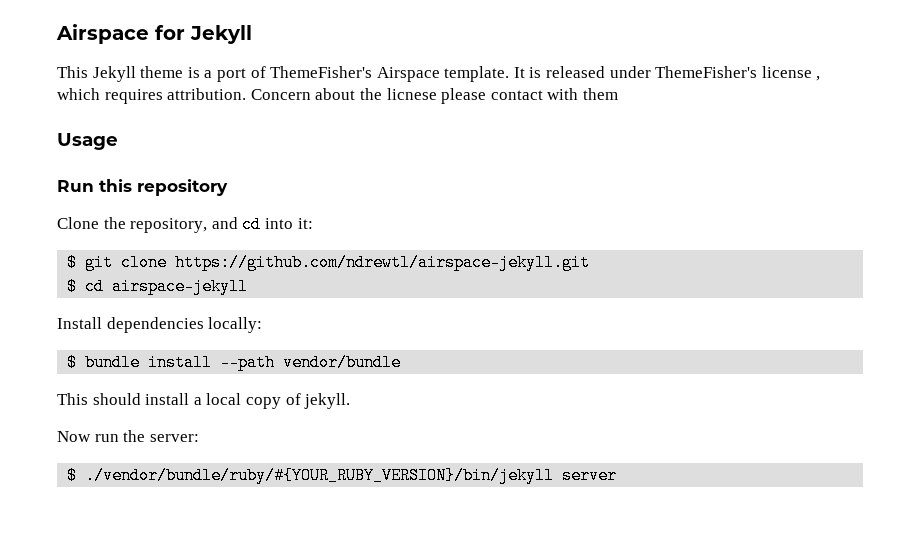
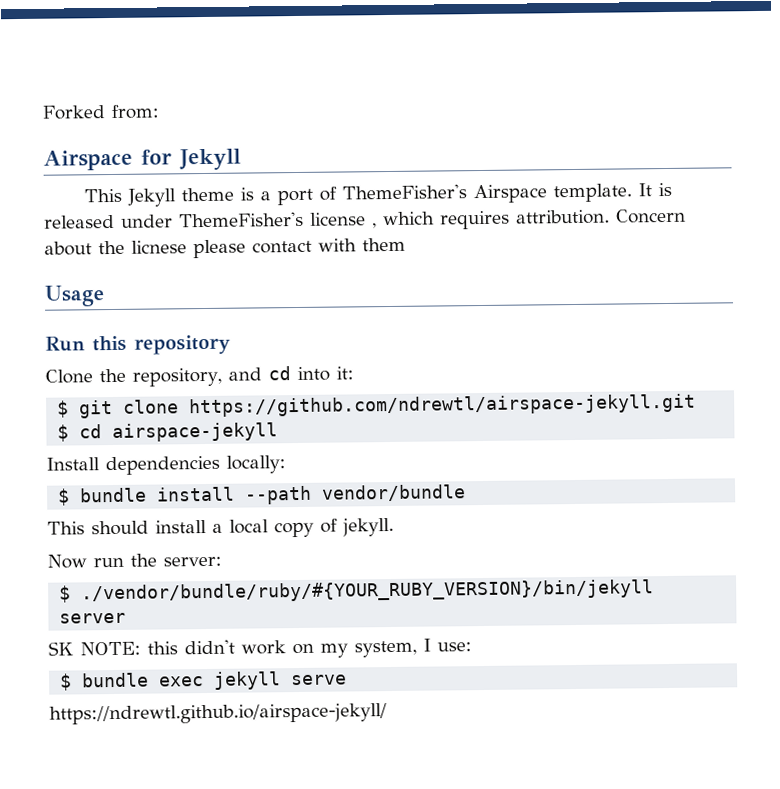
+ Forked from:
+ SK NOTE: this didn't work on my system, I use:
+ $ bundle exec jekyll serve
+ https://ndrewtl.github.io/airspace-jekyll/

